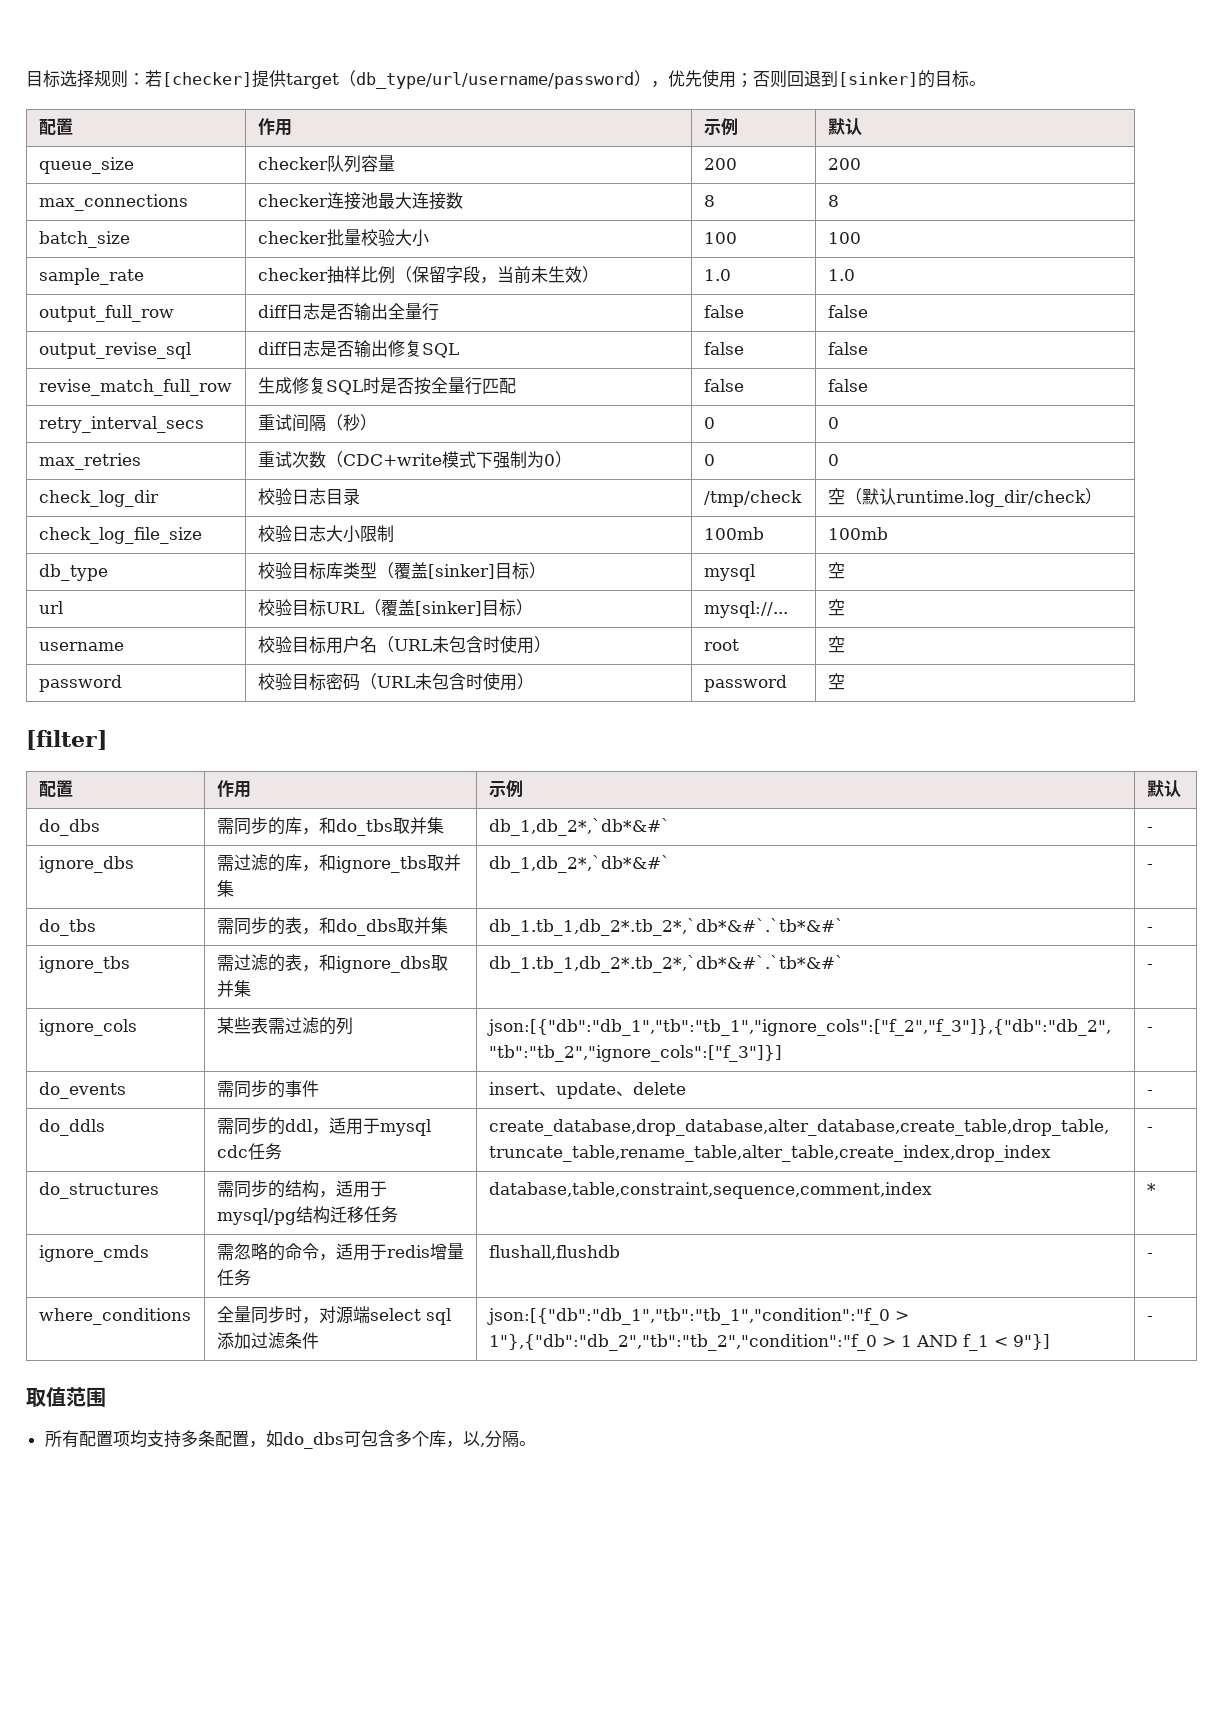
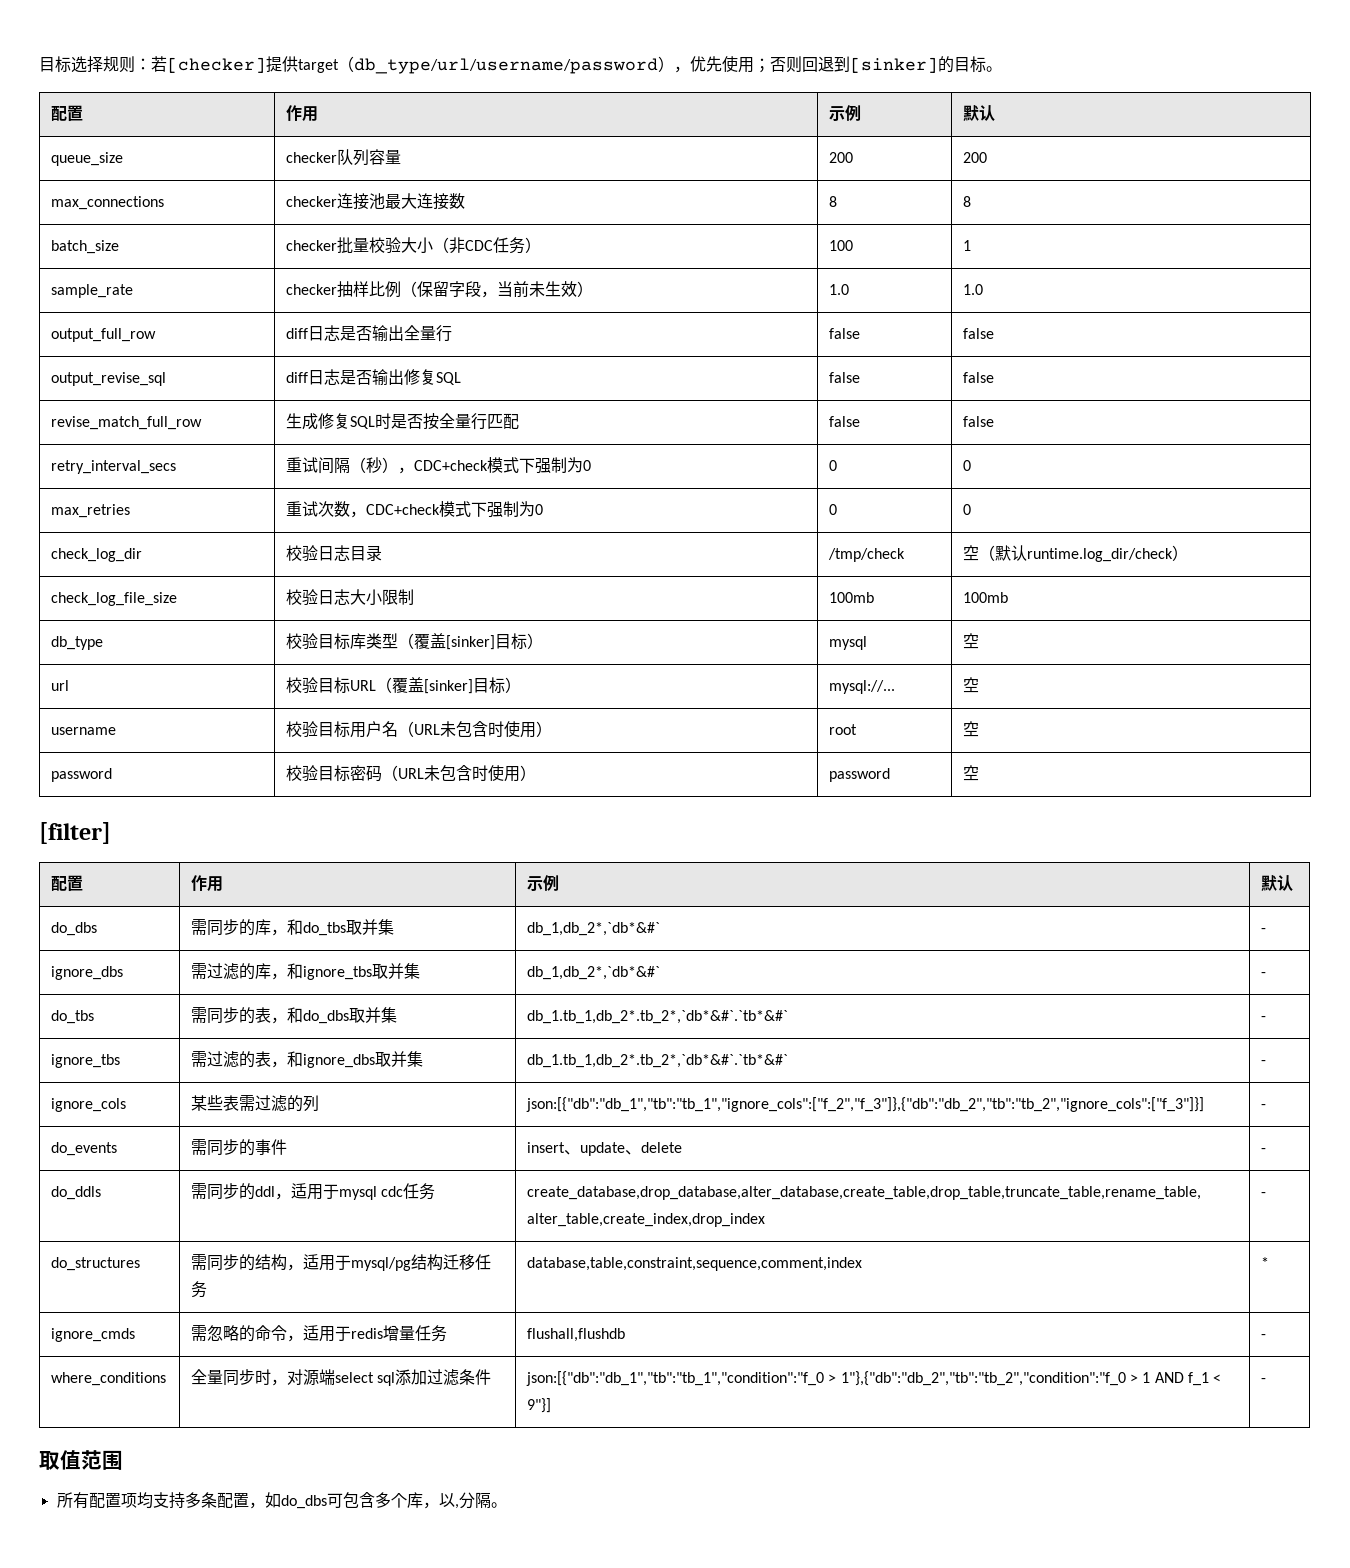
- batch_size | checker批量校验大小 | 100 | 100
+ batch_size | checker批量校验大小（非CDC任务） | 100 | 1
- retry_interval_secs | 重试间隔（秒） | 0 | 0
+ retry_interval_secs | 重试间隔（秒），CDC+check模式下强制为0 | 0 | 0
- max_retries | 重试次数（CDC+write模式下强制为0） | 0 | 0
+ max_retries | 重试次数，CDC+check模式下强制为0 | 0 | 0

